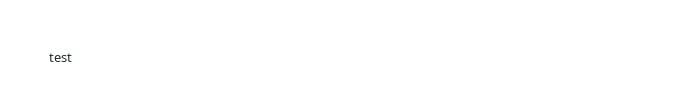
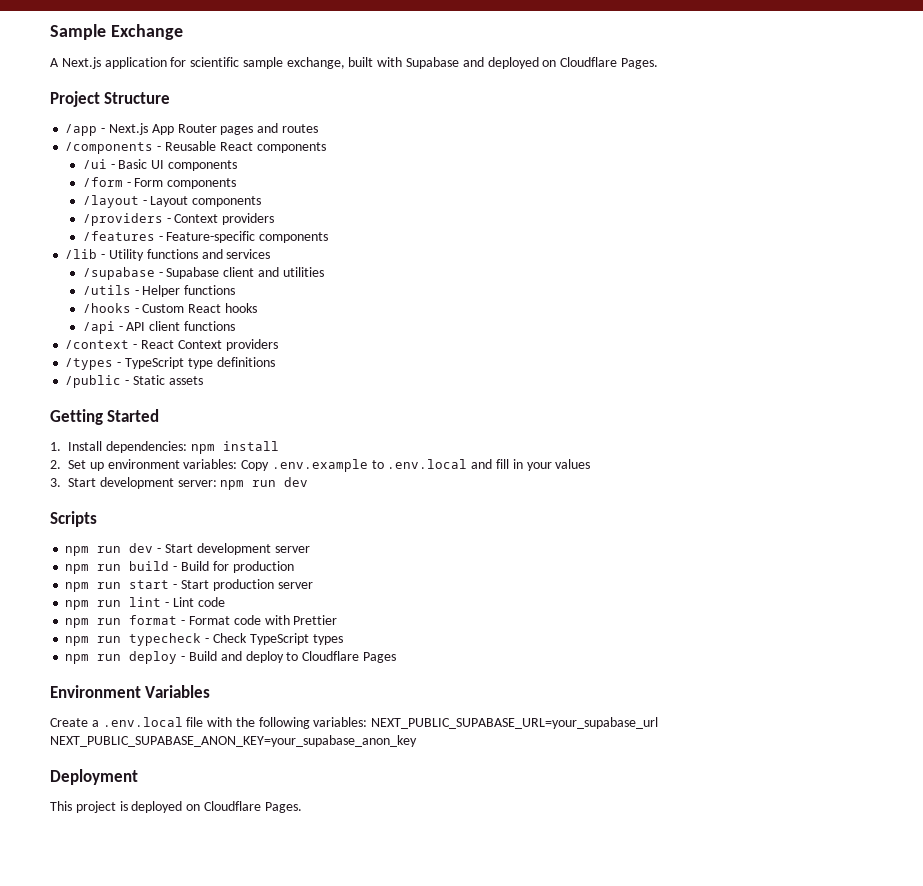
- test
+ Sample Exchange
+ A Next.js application for scientific sample exchange, built with Supabase and deployed on Cloudflare Pages.
+ Project Structure
+ /app - Next.js App Router pages and routes
+ /components - Reusable React components
+ /ui - Basic UI components
+ /form - Form components
+ /layout - Layout components
+ /providers - Context providers
+ /features - Feature-specific components
+ /lib - Utility functions and services
+ /supabase - Supabase client and utilities
+ /utils - Helper functions
+ /hooks - Custom React hooks
+ /api - API client functions
+ /context - React Context providers
+ /types - TypeScript type definitions
+ /public - Static assets
+ Getting Started
+ 1. Install dependencies: npm install
+ 2. Set up environment variables: Copy .env.example to .env.local and fill in your values
+ 3. Start development server: npm run dev
+ Scripts
+ npm run dev - Start development server
+ npm run build - Build for production
+ npm run start - Start production server
+ npm run lint - Lint code
+ npm run format - Format code with Prettier
+ npm run typecheck - Check TypeScript types
+ npm run deploy - Build and deploy to Cloudflare Pages
+ Environment Variables
+ Create a .env.local file with the following variables: NEXT_PUBLIC_SUPABASE_URL=your_supabase_url NEXT_PUBLIC_SUPABASE_ANON_KEY=your_supabase_anon_key
+ Deployment
+ This project is deployed on Cloudflare Pages.

